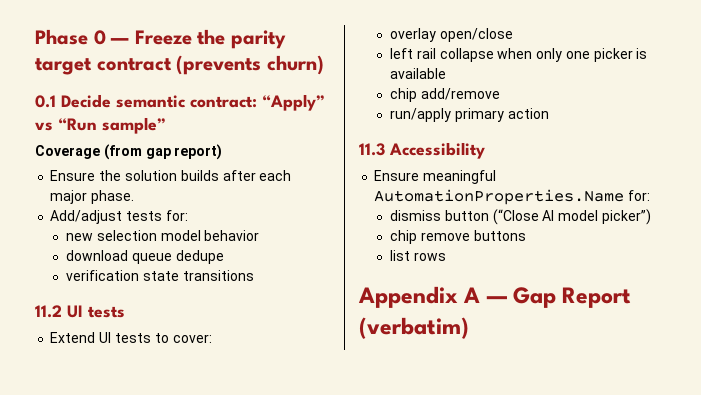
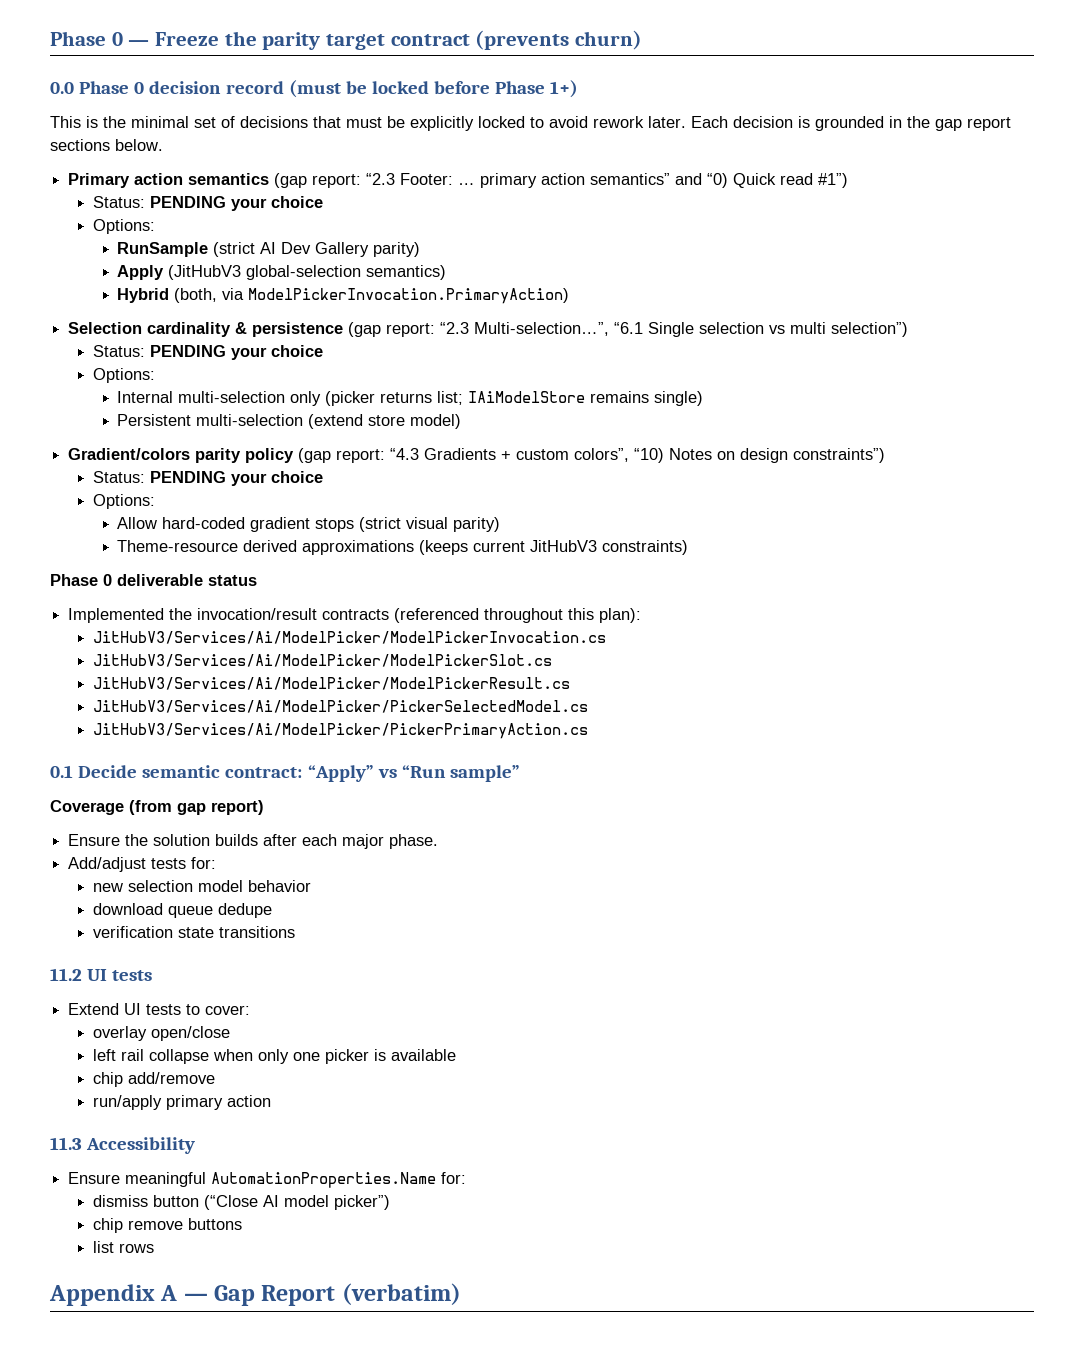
+ 0.0 Phase 0 decision record (must be locked before Phase 1+)
+ This is the minimal set of decisions that must be explicitly locked to avoid rework later. Each decision is grounded in the gap report sections below.
+ Primary action semantics (gap report: “2.3 Footer: … primary action semantics” and “0) Quick read #1”)
+ Status: PENDING your choice
+ Options:
+ RunSample (strict AI Dev Gallery parity)
+ Apply (JitHubV3 global-selection semantics)
+ Hybrid (both, via ModelPickerInvocation.PrimaryAction)
+ Selection cardinality & persistence (gap report: “2.3 Multi-selection…”, “6.1 Single selection vs multi selection”)
+ Status: PENDING your choice
+ Options:
+ Internal multi-selection only (picker returns list; IAiModelStore remains single)
+ Persistent multi-selection (extend store model)
+ Gradient/colors parity policy (gap report: “4.3 Gradients + custom colors”, “10) Notes on design constraints”)
+ Status: PENDING your choice
+ Options:
+ Allow hard-coded gradient stops (strict visual parity)
+ Theme-resource derived approximations (keeps current JitHubV3 constraints)
+ Phase 0 deliverable status
+ Implemented the invocation/result contracts (referenced throughout this plan):
+ JitHubV3/Services/Ai/ModelPicker/ModelPickerInvocation.cs
+ JitHubV3/Services/Ai/ModelPicker/ModelPickerSlot.cs
+ JitHubV3/Services/Ai/ModelPicker/ModelPickerResult.cs
+ JitHubV3/Services/Ai/ModelPicker/PickerSelectedModel.cs
+ JitHubV3/Services/Ai/ModelPicker/PickerPrimaryAction.cs

